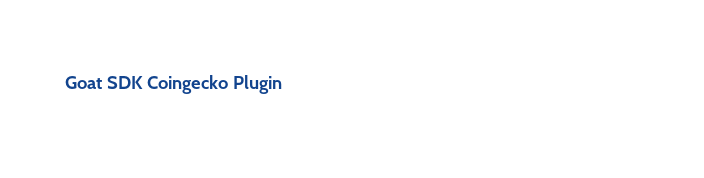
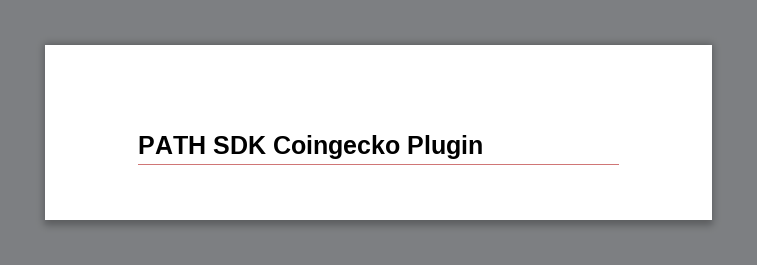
- Goat SDK Coingecko Plugin
+ PATH SDK Coingecko Plugin

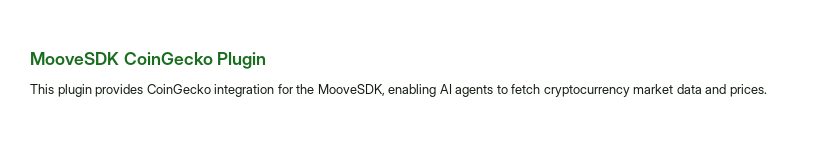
- PATH SDK Coingecko Plugin
+ MooveSDK CoinGecko Plugin
+ This plugin provides CoinGecko integration for the MooveSDK, enabling AI agents to fetch cryptocurrency market data and prices.

